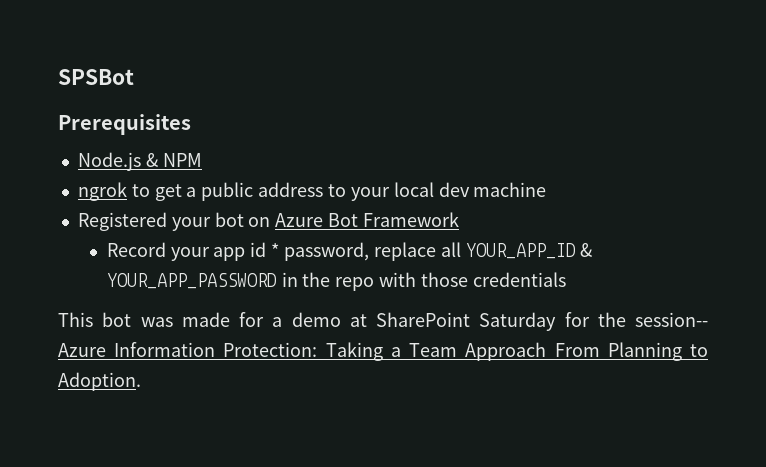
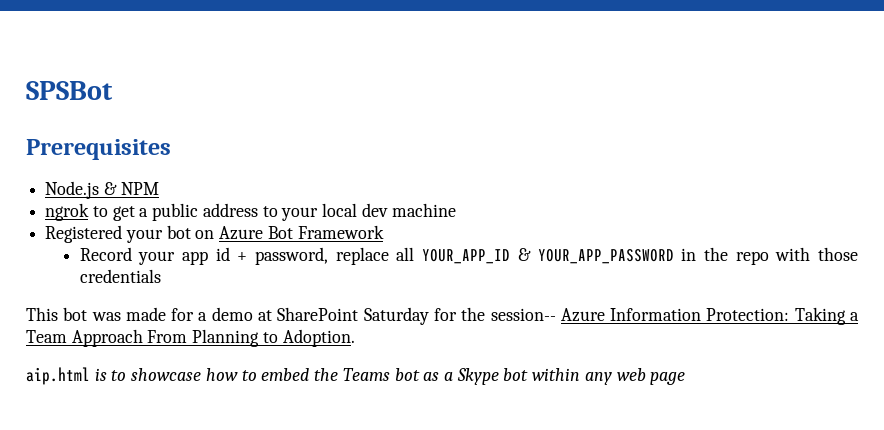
- Record your app id * password, replace all YOUR_APP_ID & YOUR_APP_PASSWORD in the repo with those credentials
+ Record your app id + password, replace all YOUR_APP_ID & YOUR_APP_PASSWORD in the repo with those credentials
+ aip.html is to showcase how to embed the Teams bot as a Skype bot within any web page

